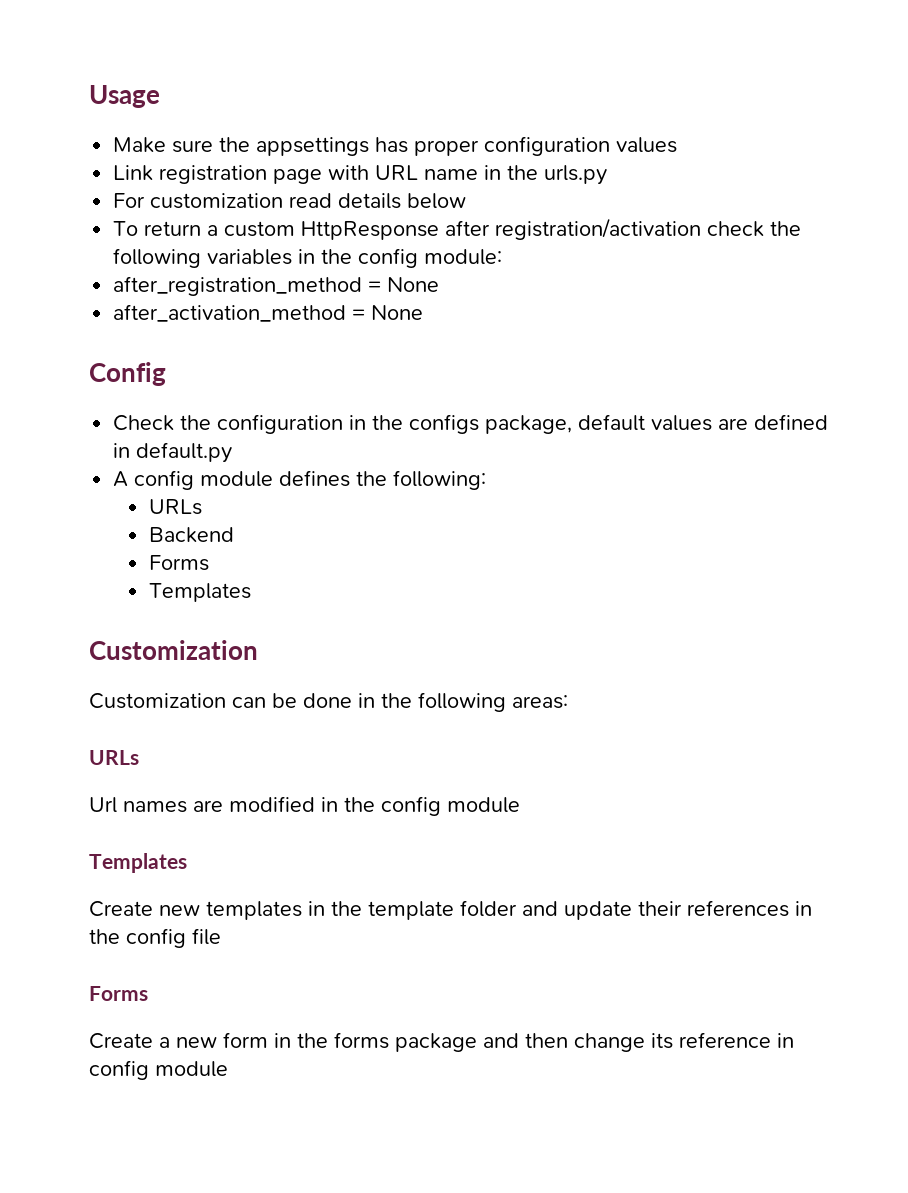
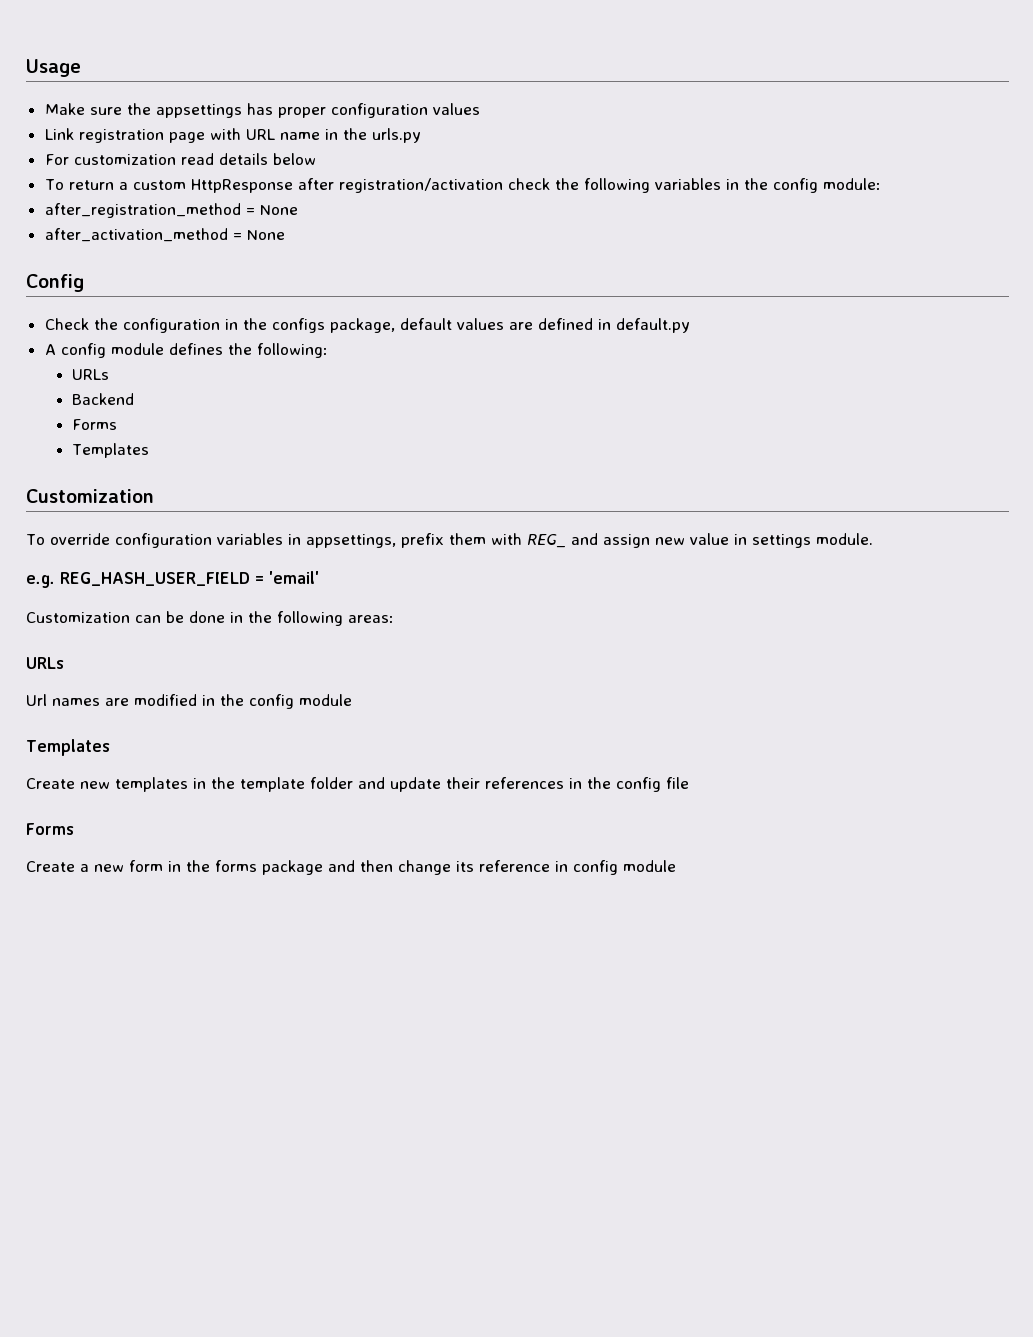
+ To override configuration variables in appsettings, prefix them with REG_ and assign new value in settings module.
+ e.g. REG_HASH_USER_FIELD = 'email'

